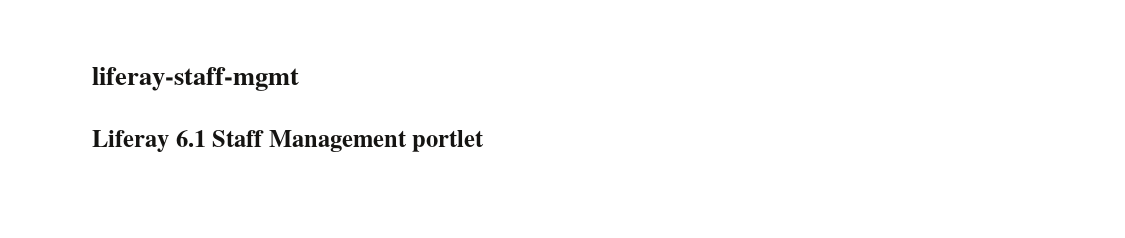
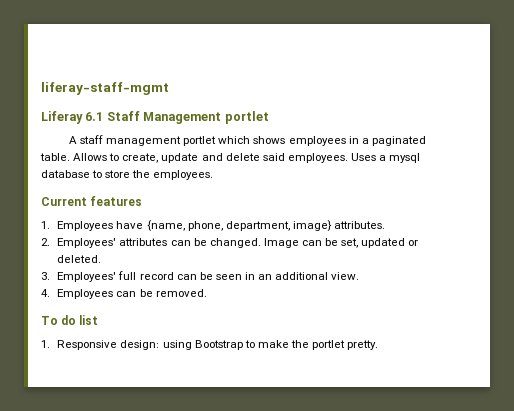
+ A staff management portlet which shows employees in a paginated table. Allows to create, update and delete said employees. Uses a mysql database to store the employees.
+ Current features
+ 1. Employees have {name, phone, department, image} attributes.
+ 2. Employees' attributes can be changed. Image can be set, updated or deleted.
+ 3. Employees' full record can be seen in an additional view.
+ 4. Employees can be removed.
+ To do list
+ 1. Responsive design: using Bootstrap to make the portlet pretty.

